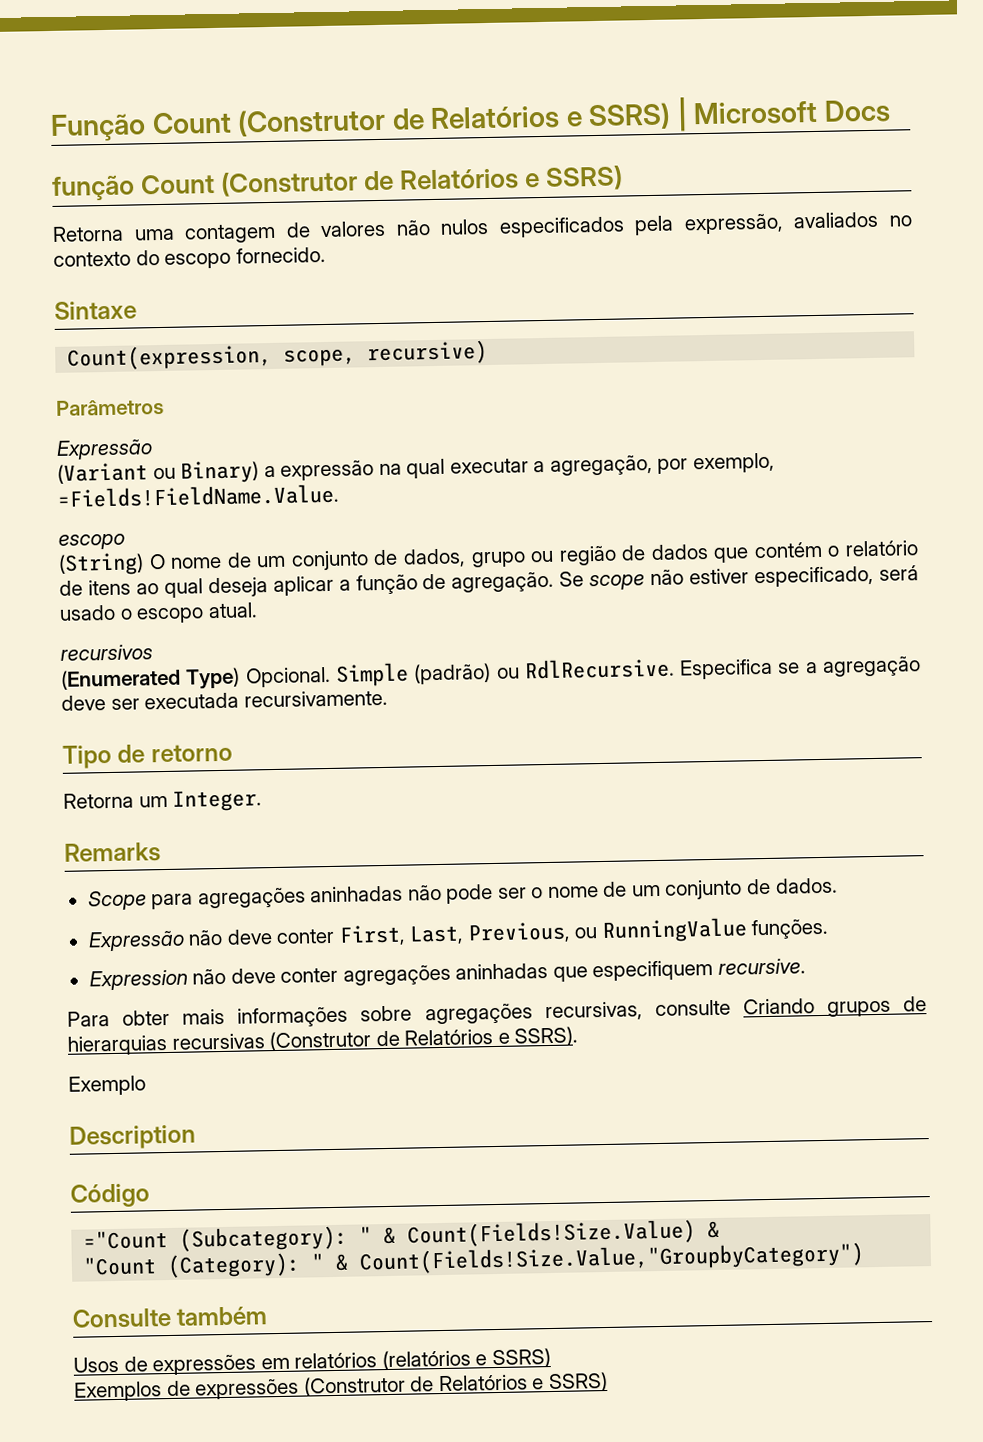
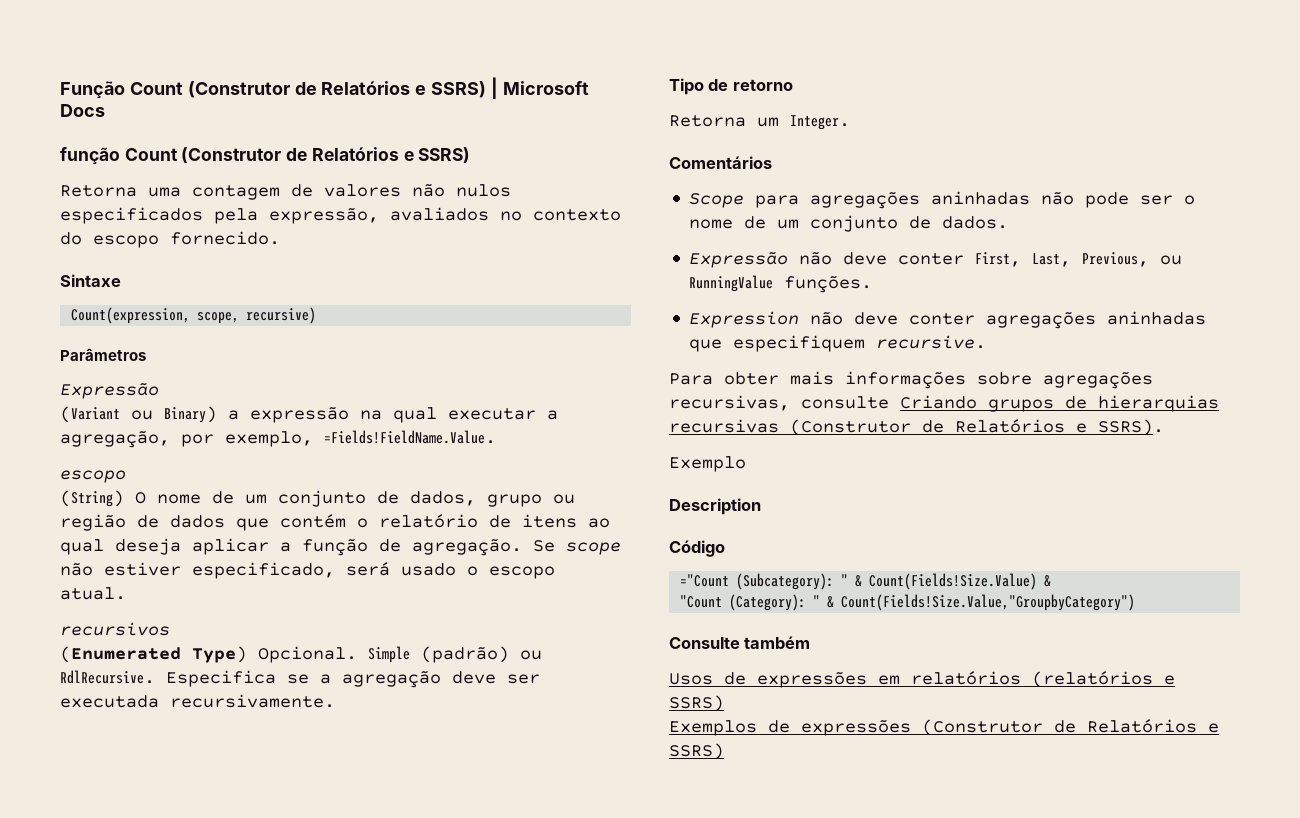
- Remarks
+ Comentários

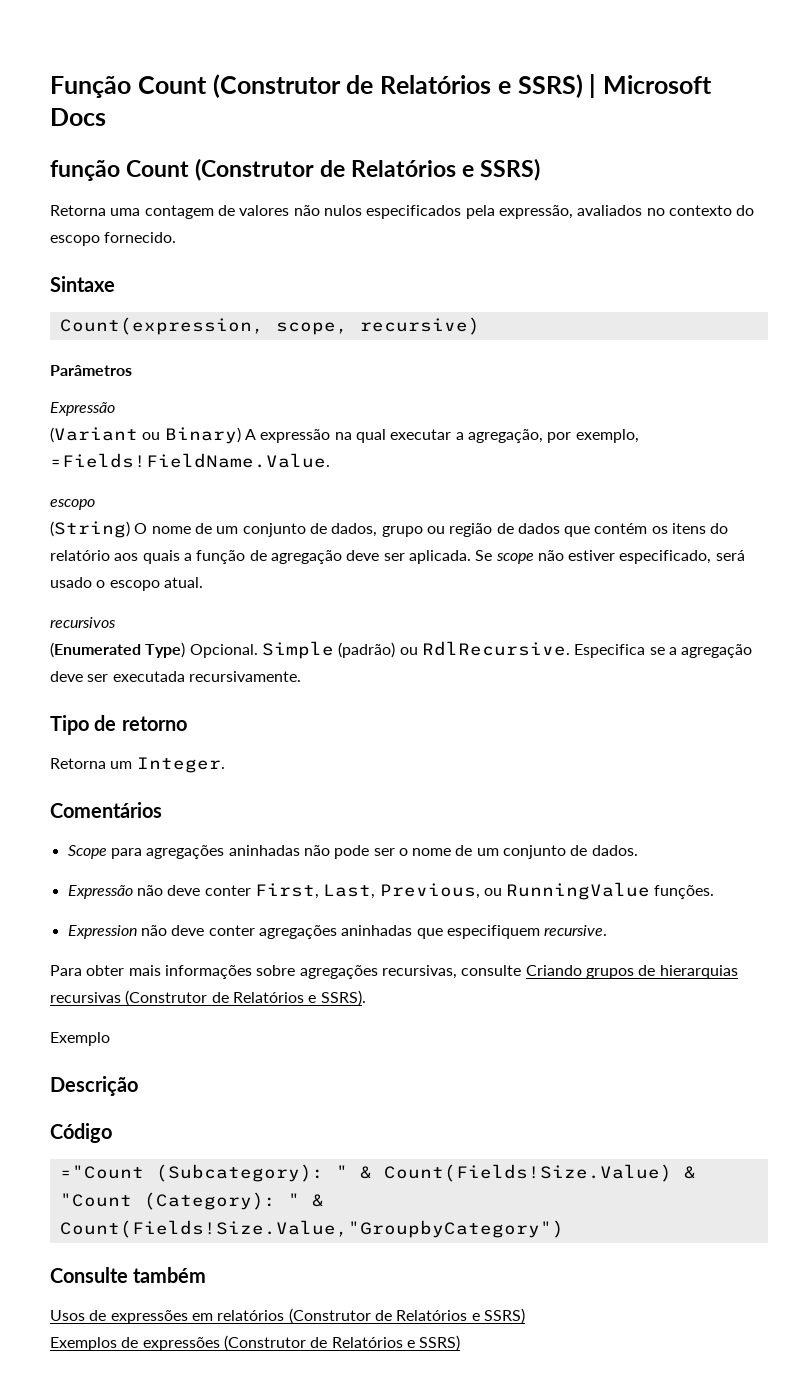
- (Variant ou Binary) a expressão na qual executar a agregação, por exemplo, =Fields!FieldName.Value.
+ (Variant ou Binary) A expressão na qual executar a agregação, por exemplo, =Fields!FieldName.Value.
- (String) O nome de um conjunto de dados, grupo ou região de dados que contém o relatório de itens ao qual deseja aplicar a função de agregação.
+ (String) O nome de um conjunto de dados, grupo ou região de dados que contém os itens do relatório aos quais a função de agregação deve ser aplicada.
- Description
+ Descrição
- Usos de expressões em relatórios (relatórios e SSRS)
+ Usos de expressões em relatórios (Construtor de Relatórios e SSRS)

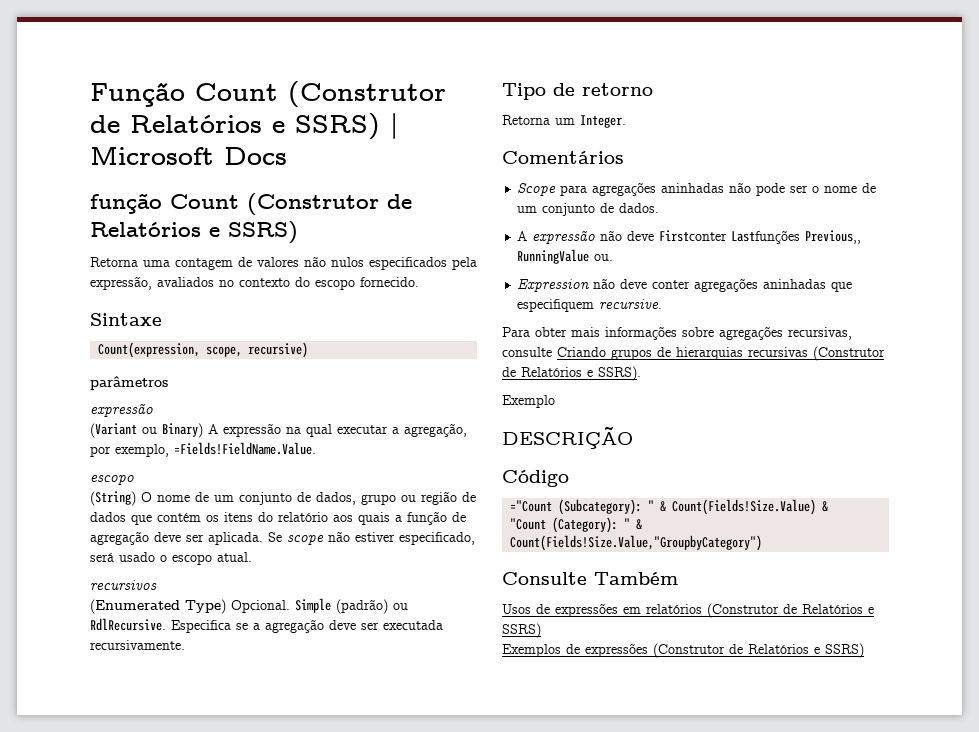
- Parâmetros
- Expressão
+ parâmetros
+ expressão
- Expressão não deve conter First, Last, Previous, ou RunningValue funções.
+ A expressão não deve Firstconter Lastfunções Previous,, RunningValue ou.
- Descrição
+ DESCRIÇÃO
- Consulte também
+ Consulte Também

